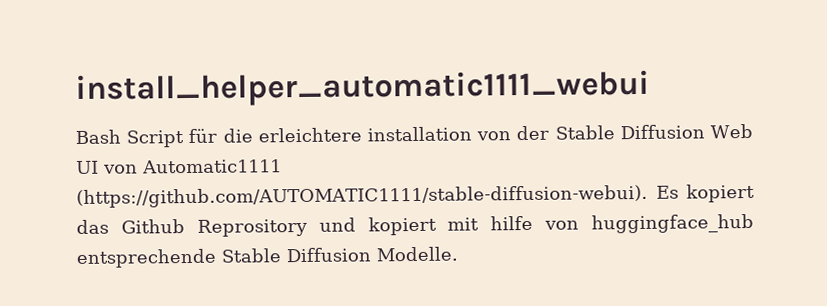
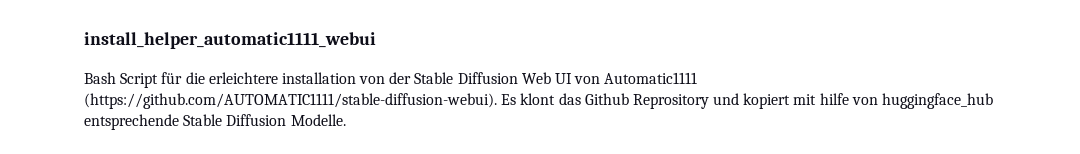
- Bash Script für die erleichtere installation von der Stable Diffusion Web UI von Automatic1111 (https://github.com/AUTOMATIC1111/stable-diffusion-webui). Es kopiert das Github Reprository und kopiert mit hilfe von huggingface_hub entsprechende Stable Diffusion Modelle.
+ Bash Script für die erleichtere installation von der Stable Diffusion Web UI von Automatic1111 (https://github.com/AUTOMATIC1111/stable-diffusion-webui). Es klont das Github Reprository und kopiert mit hilfe von huggingface_hub entsprechende Stable Diffusion Modelle.

